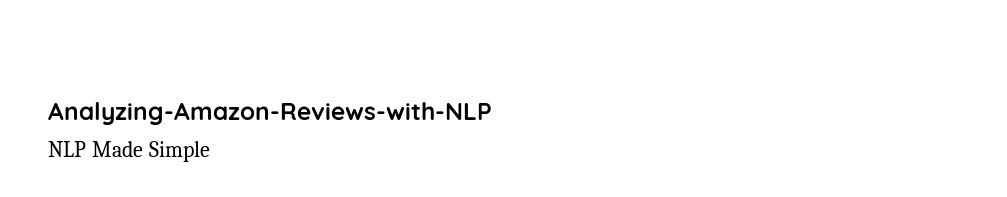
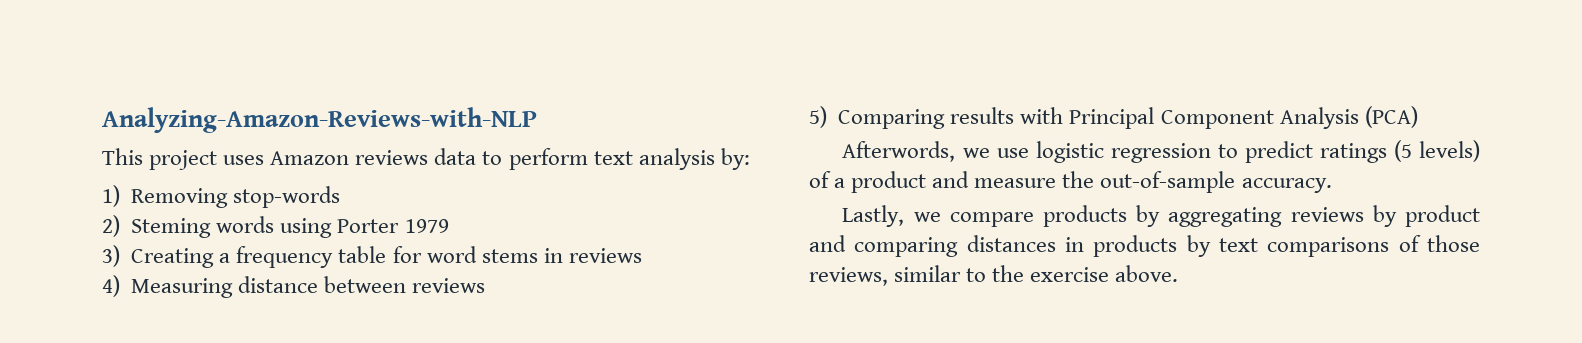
- NLP Made Simple
+ This project uses Amazon reviews data to perform text analysis by:
+ 1) Removing stop-words
+ 2) Steming words using Porter 1979
+ 3) Creating a frequency table for word stems in reviews
+ 4) Measuring distance between reviews
+ 5) Comparing results with Principal Component Analysis (PCA)
+ Afterwords, we use logistic regression to predict ratings (5 levels) of a product and measure the out-of-sample accuracy.
+ Lastly, we compare products by aggregating reviews by product and comparing distances in products by text comparisons of those reviews, similar to the exercise above.

